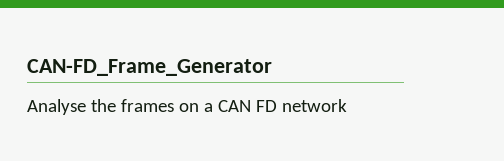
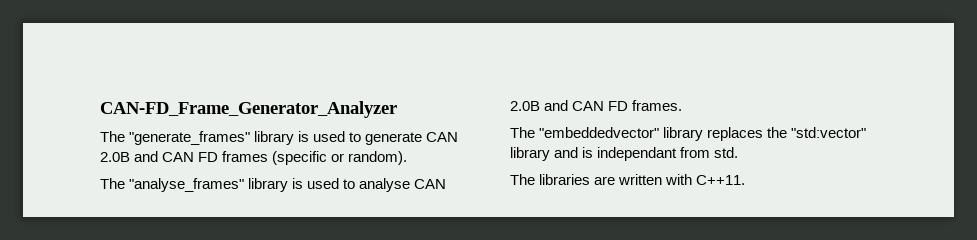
- CAN-FD_Frame_Generator
- Analyse the frames on a CAN FD network
+ CAN-FD_Frame_Generator_Analyzer
+ The "generate_frames" library is used to generate CAN 2.0B and CAN FD frames (specific or random).
+ The "analyse_frames" library is used to analyse CAN 2.0B and CAN FD frames.
+ The "embeddedvector" library replaces the "std:vector" library and is independant from std.
+ The libraries are written with C++11.

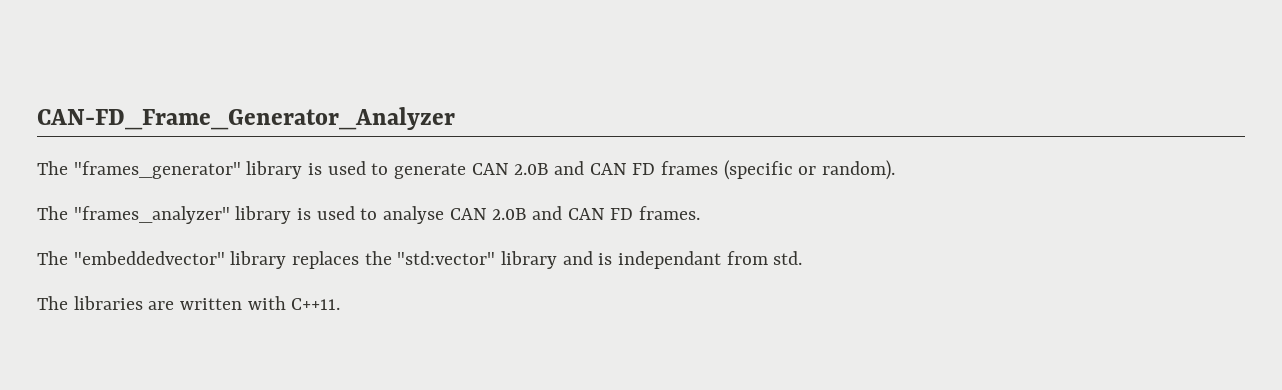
- The "generate_frames" library is used to generate CAN 2.0B and CAN FD frames (specific or random).
+ The "frames_generator" library is used to generate CAN 2.0B and CAN FD frames (specific or random).
- The "analyse_frames" library is used to analyse CAN 2.0B and CAN FD frames.
+ The "frames_analyzer" library is used to analyse CAN 2.0B and CAN FD frames.

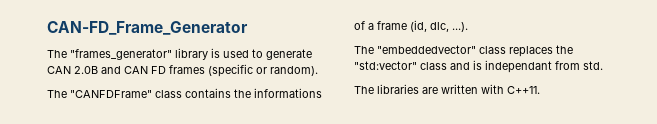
- CAN-FD_Frame_Generator_Analyzer
+ CAN-FD_Frame_Generator
- The "frames_analyzer" library is used to analyse CAN 2.0B and CAN FD frames.
+ The "CANFDFrame" class contains the informations of a frame (id, dlc, ...).
- The "embeddedvector" library replaces the "std:vector" library and is independant from std.
+ The "embeddedvector" class replaces the "std:vector" class and is independant from std.

